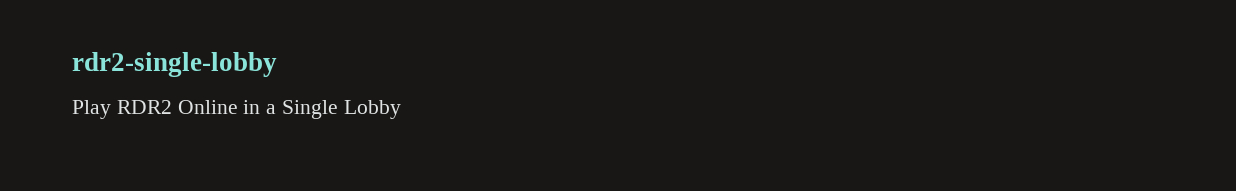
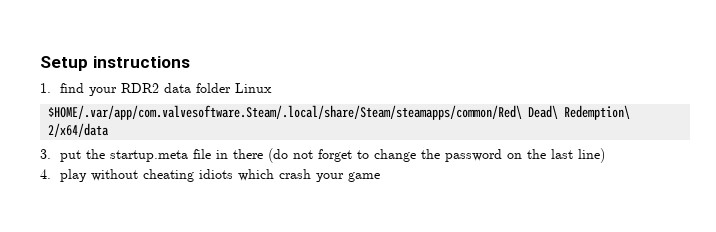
- rdr2-single-lobby
- Play RDR2 Online in a Single Lobby
+ Setup instructions
+ 1. find your RDR2 data folder Linux
+ $HOME/.var/app/com.valvesoftware.Steam/.local/share/Steam/steamapps/common/Red\ Dead\ Redemption\ 2/x64/data
+ 3. put the startup.meta file in there (do not forget to change the password on the last line)
+ 4. play without cheating idiots which crash your game

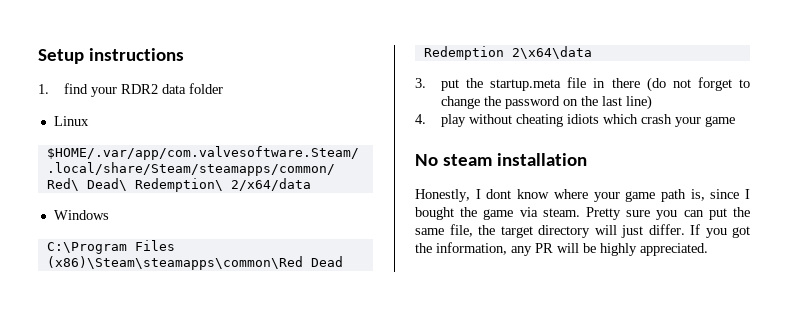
- 1. find your RDR2 data folder Linux
+ 1. find your RDR2 data folder
+ Linux
+ Windows
+ C:\Program Files (x86)\Steam\steamapps\common\Red Dead Redemption 2\x64\data
+ No steam installation
+ Honestly, I dont know where your game path is, since I bought the game via steam. Pretty sure you can put the same file, the target directory will just differ. If you got the information, any PR will be highly appreciated.

